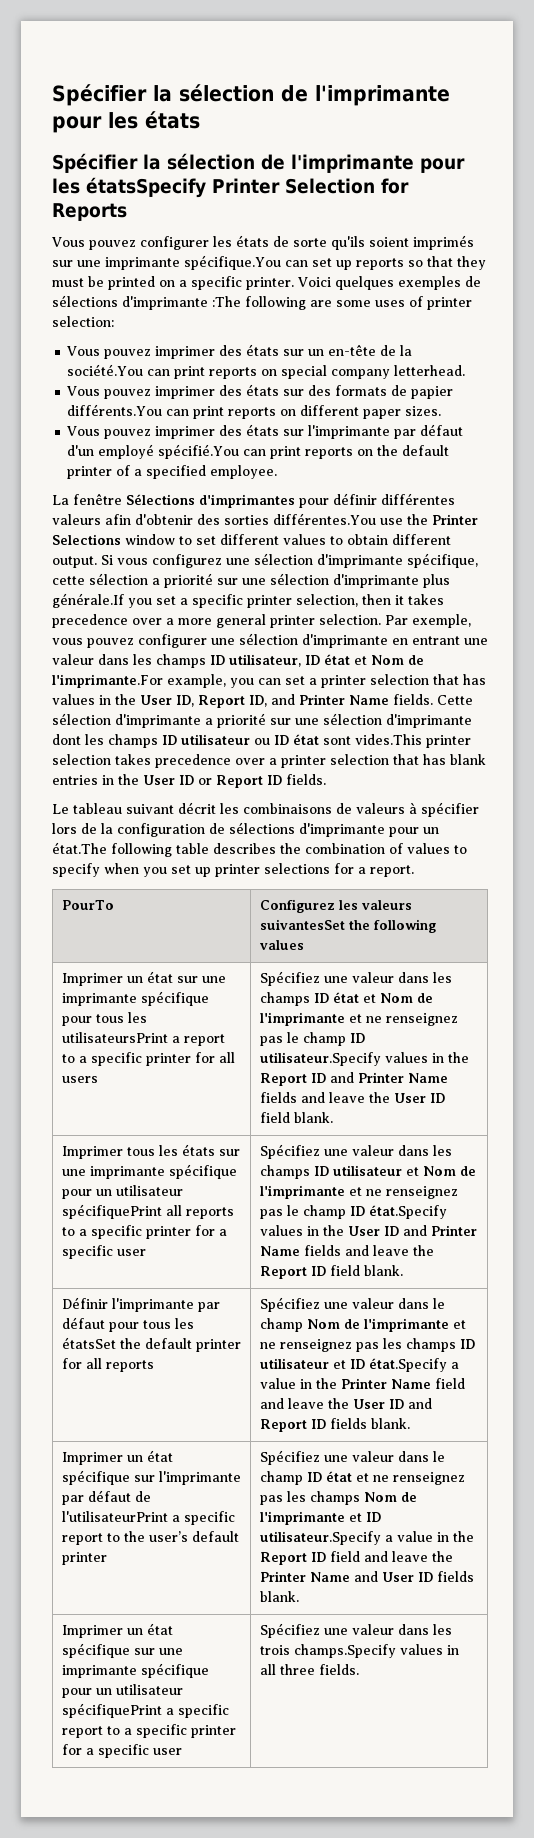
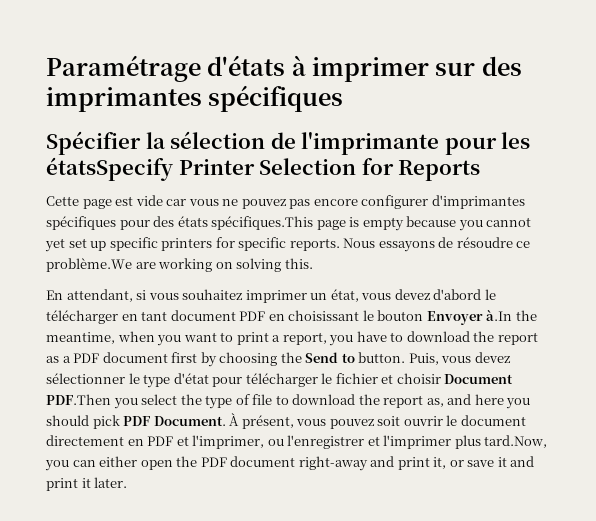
- Spécifier la sélection de l'imprimante pour les états
+ Paramétrage d'états à imprimer sur des imprimantes spécifiques
- Vous pouvez configurer les états de sorte qu'ils soient imprimés sur une imprimante spécifique.You can set up reports so that they must be printed on a specific printer. Voici quelques exemples de sélections d'imprimante :The following are some uses of printer selection:
- Vous pouvez imprimer des états sur un en-tête de la société.You can print reports on special company letterhead.
- Vous pouvez imprimer des états sur des formats de papier différents.You can print reports on different paper sizes.
- Vous pouvez imprimer des états sur l'imprimante par défaut d'un employé spécifié.You can print reports on the default printer of a specified employee.
- La fenêtre Sélections d'imprimantes pour définir différentes valeurs afin d'obtenir des sorties différentes.You use the Printer Selections window to set different values to obtain different output. Si vous configurez une sélection d'imprimante spécifique, cette sélection a priorité sur une sélection d'imprimante plus générale.If you set a specific printer selection, then it takes precedence over a more general printer selection. Par exemple, vous pouvez configurer une sélection d'imprimante en entrant une valeur dans les champs ID utilisateur, ID état et Nom de l'imprimante.For example, you can set a printer selection that has values in the User ID, Report ID, and Printer Name fields. Cette sélection d'imprimante a priorité sur une sélection d'imprimante dont les champs ID utilisateur ou ID état sont vides.This printer selection takes precedence over a printer selection that has blank entries in the User ID or Report ID fields.
- Le tableau suivant décrit les combinaisons de valeurs à spécifier lors de la configuration de sélections d'imprimante pour un état.The following table describes the combination of values to specify when you set up printer selections for a report.
- PourTo | Configurez les valeurs suivantesSet the following values
- Imprimer un état sur une imprimante spécifique pour tous les utilisateursPrint a report to a specific printer for all users | Spécifiez une valeur dans les champs ID état et Nom de l'imprimante et ne renseignez pas le champ ID utilisateur.Specify values in the Report ID and Printer Name fields and leave the User ID field blank.
- Imprimer tous les états sur une imprimante spécifique pour un utilisateur spécifiquePrint all reports to a specific printer for a specific user | Spécifiez une valeur dans les champs ID utilisateur et Nom de l'imprimante et ne renseignez pas le champ ID état.Specify values in the User ID and Printer Name fields and leave the Report ID field blank.
- Définir l'imprimante par défaut pour tous les étatsSet the default printer for all reports | Spécifiez une valeur dans le champ Nom de l'imprimante et ne renseignez pas les champs ID utilisateur et ID état.Specify a value in the Printer Name field and leave the User ID and Report ID fields blank.
- Imprimer un état spécifique sur l'imprimante par défaut de l'utilisateurPrint a specific report to the user’s default printer | Spécifiez une valeur dans le champ ID état et ne renseignez pas les champs Nom de l'imprimante et ID utilisateur.Specify a value in the Report ID field and leave the Printer Name and User ID fields blank.
- Imprimer un état spécifique sur une imprimante spécifique pour un utilisateur spécifiquePrint a specific report to a specific printer for a specific user | Spécifiez une valeur dans les trois champs.Specify values in all three fields.
+ Cette page est vide car vous ne pouvez pas encore configurer d'imprimantes spécifiques pour des états spécifiques.This page is empty because you cannot yet set up specific printers for specific reports. Nous essayons de résoudre ce problème.We are working on solving this.
+ En attendant, si vous souhaitez imprimer un état, vous devez d'abord le télécharger en tant document PDF en choisissant le bouton Envoyer à.In the meantime, when you want to print a report, you have to download the report as a PDF document first by choosing the Send to button. Puis, vous devez sélectionner le type d'état pour télécharger le fichier et choisir Document PDF.Then you select the type of file to download the report as, and here you should pick PDF Document. À présent, vous pouvez soit ouvrir le document directement en PDF et l'imprimer, ou l'enregistrer et l'imprimer plus tard.Now, you can either open the PDF document right-away and print it, or save it and print it later.

